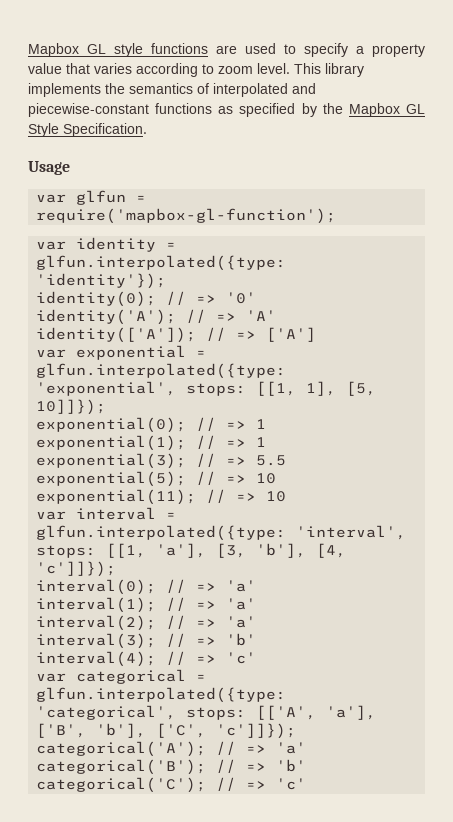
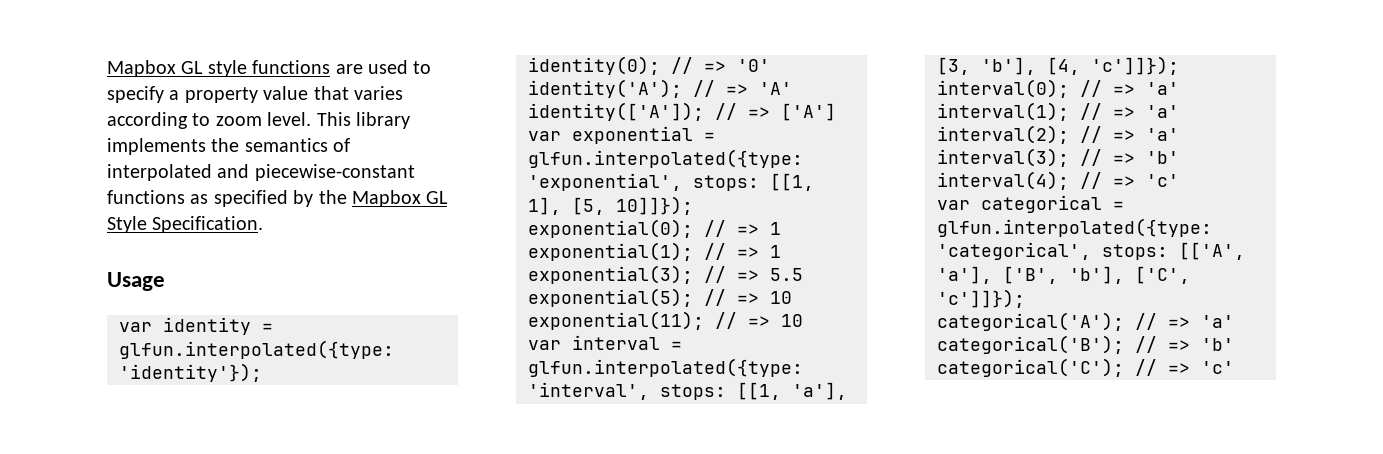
- var glfun = require('mapbox-gl-function');

